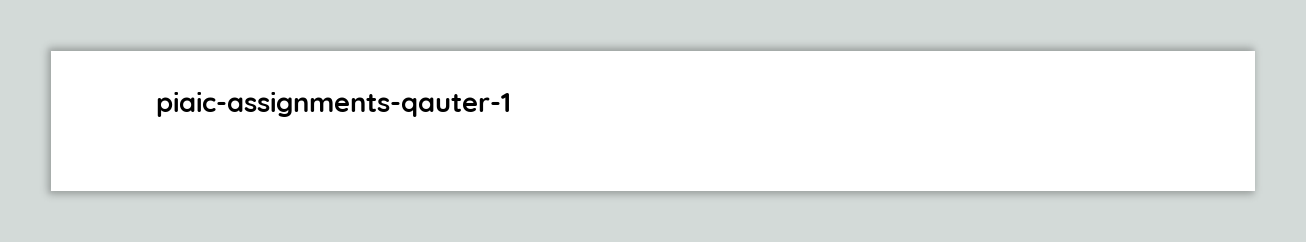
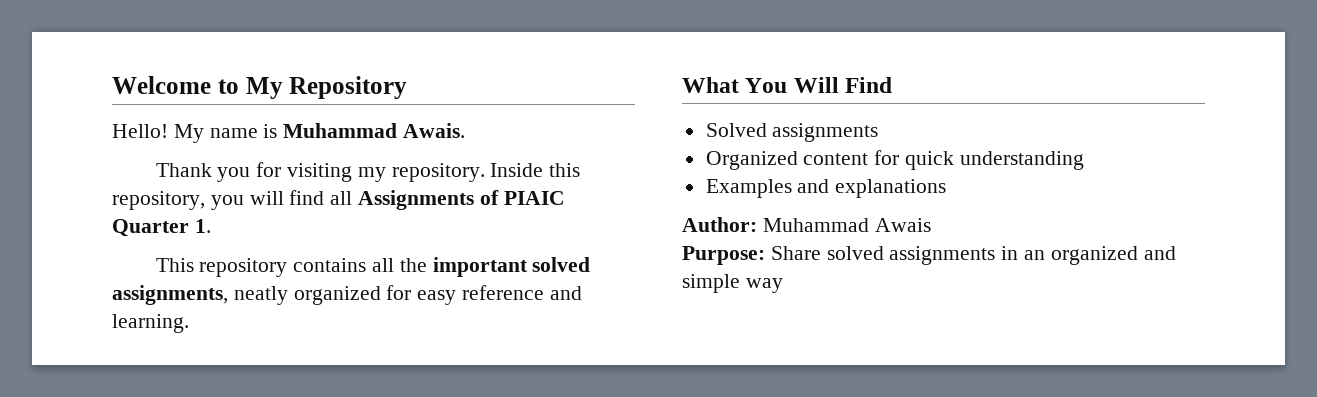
- piaic-assignments-qauter-1
+ Welcome to My Repository
+ Hello! My name is Muhammad Awais.
+ Thank you for visiting my repository. Inside this repository, you will find all Assignments of PIAIC Quarter 1.
+ This repository contains all the important solved assignments, neatly organized for easy reference and learning.
+ What You Will Find
+ Solved assignments
+ Organized content for quick understanding
+ Examples and explanations
+ Author: Muhammad Awais
+ Purpose: Share solved assignments in an organized and simple way

